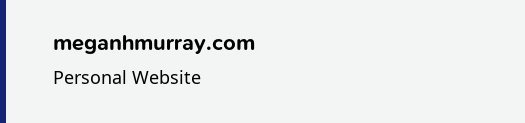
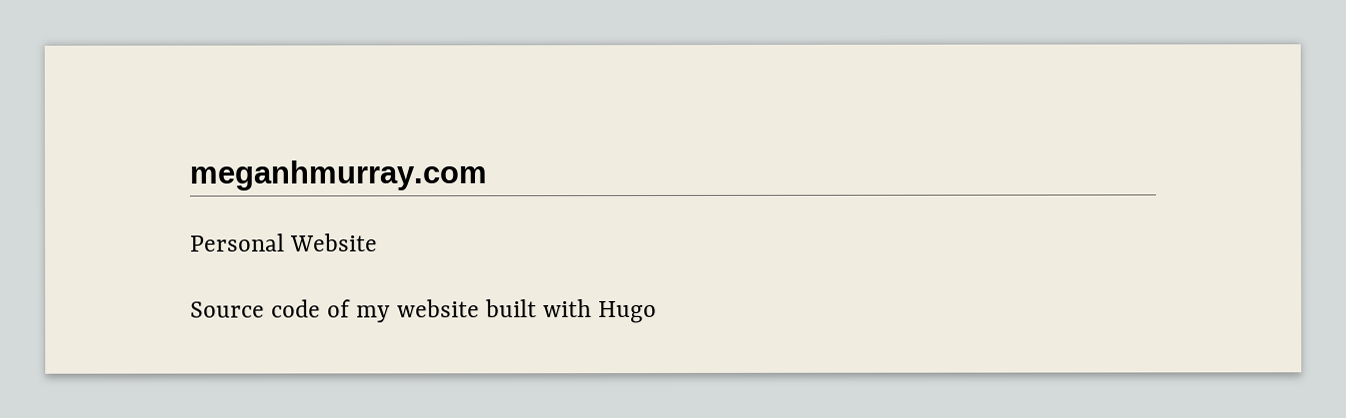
+ Source code of my website built with Hugo

